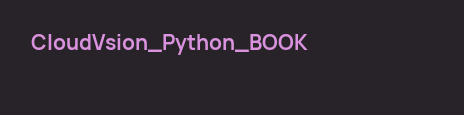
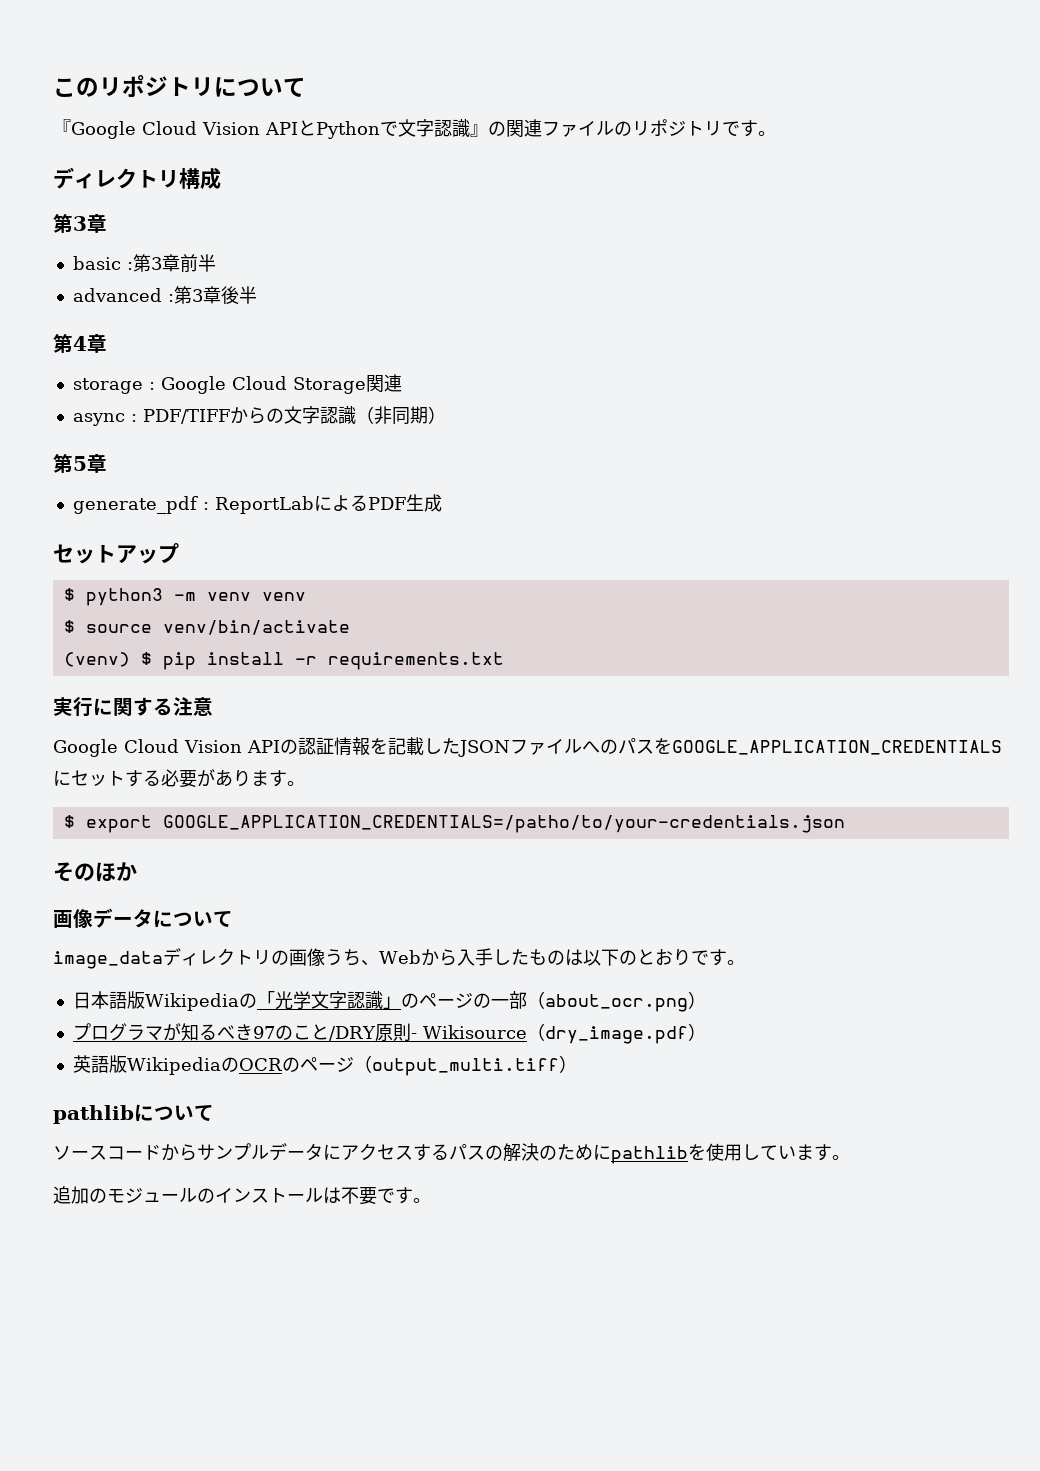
- CloudVsion_Python_BOOK
+ このリポジトリについて
+ 『Google Cloud Vision APIとPythonで文字認識』の関連ファイルのリポジトリです。
+ ディレクトリ構成
+ 第3章
+ basic :第3章前半
+ advanced :第3章後半
+ 第4章
+ storage : Google Cloud Storage関連
+ async : PDF/TIFFからの文字認識（非同期）
+ 第5章
+ generate_pdf : ReportLabによるPDF生成
+ セットアップ
+ $ python3 -m venv venv
+ $ source venv/bin/activate
+ (venv) $ pip install -r requirements.txt
+ 実行に関する注意
+ Google Cloud Vision APIの認証情報を記載したJSONファイルへのパスをGOOGLE_APPLICATION_CREDENTIALSにセットする必要があります。
+ $ export GOOGLE_APPLICATION_CREDENTIALS=/patho/to/your-credentials.json
+ そのほか
+ 画像データについて
+ image_dataディレクトリの画像うち、Webから入手したものは以下のとおりです。
+ 日本語版Wikipediaの「光学文字認識」のページの一部（about_ocr.png）
+ プログラマが知るべき97のこと/DRY原則- Wikisource（dry_image.pdf）
+ 英語版WikipediaのOCRのページ（output_multi.tiff）
+ pathlibについて
+ ソースコードからサンプルデータにアクセスするパスの解決のためにpathlibを使用しています。
+ 追加のモジュールのインストールは不要です。

